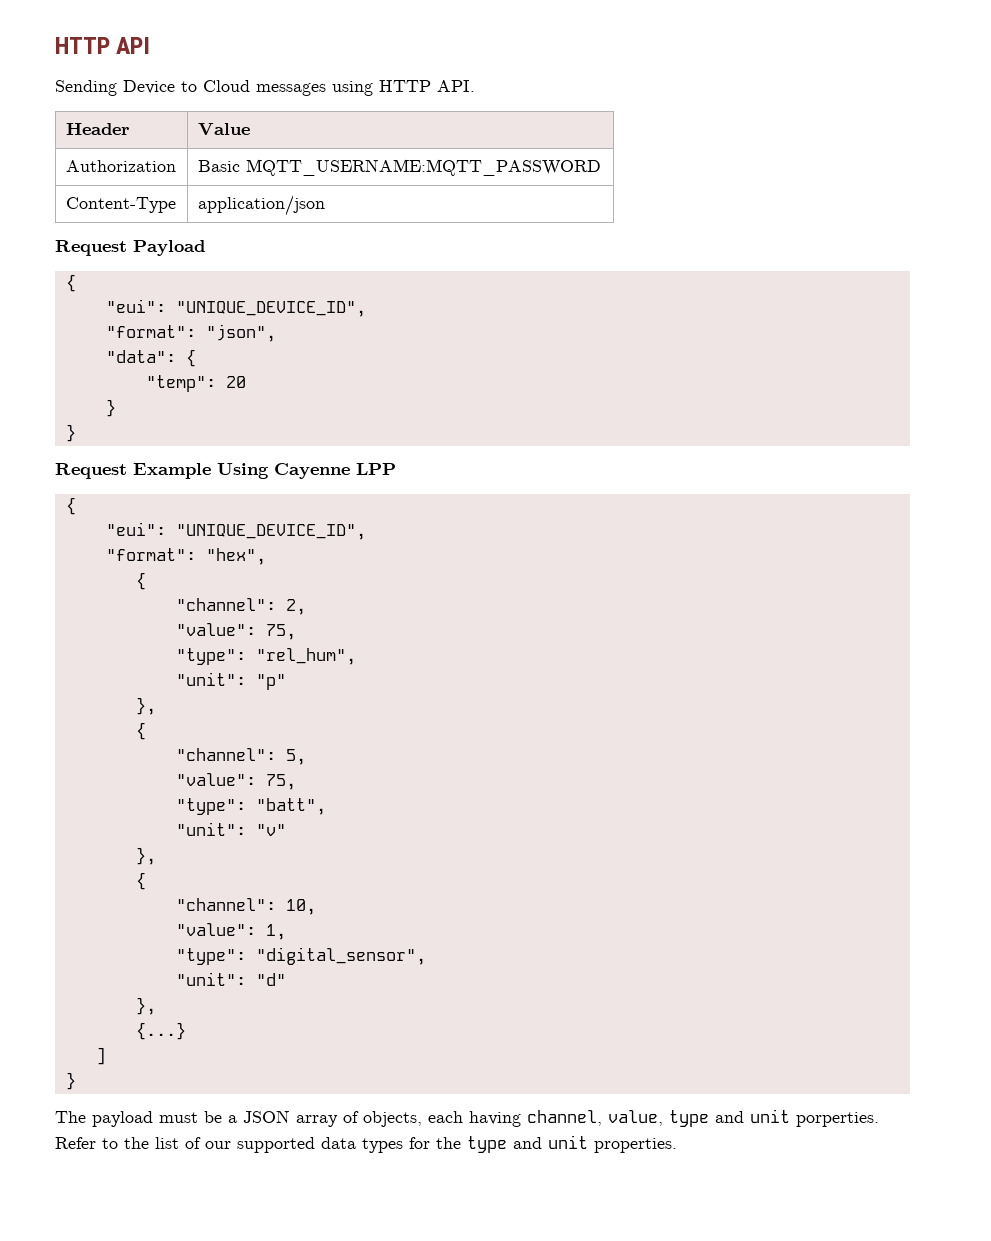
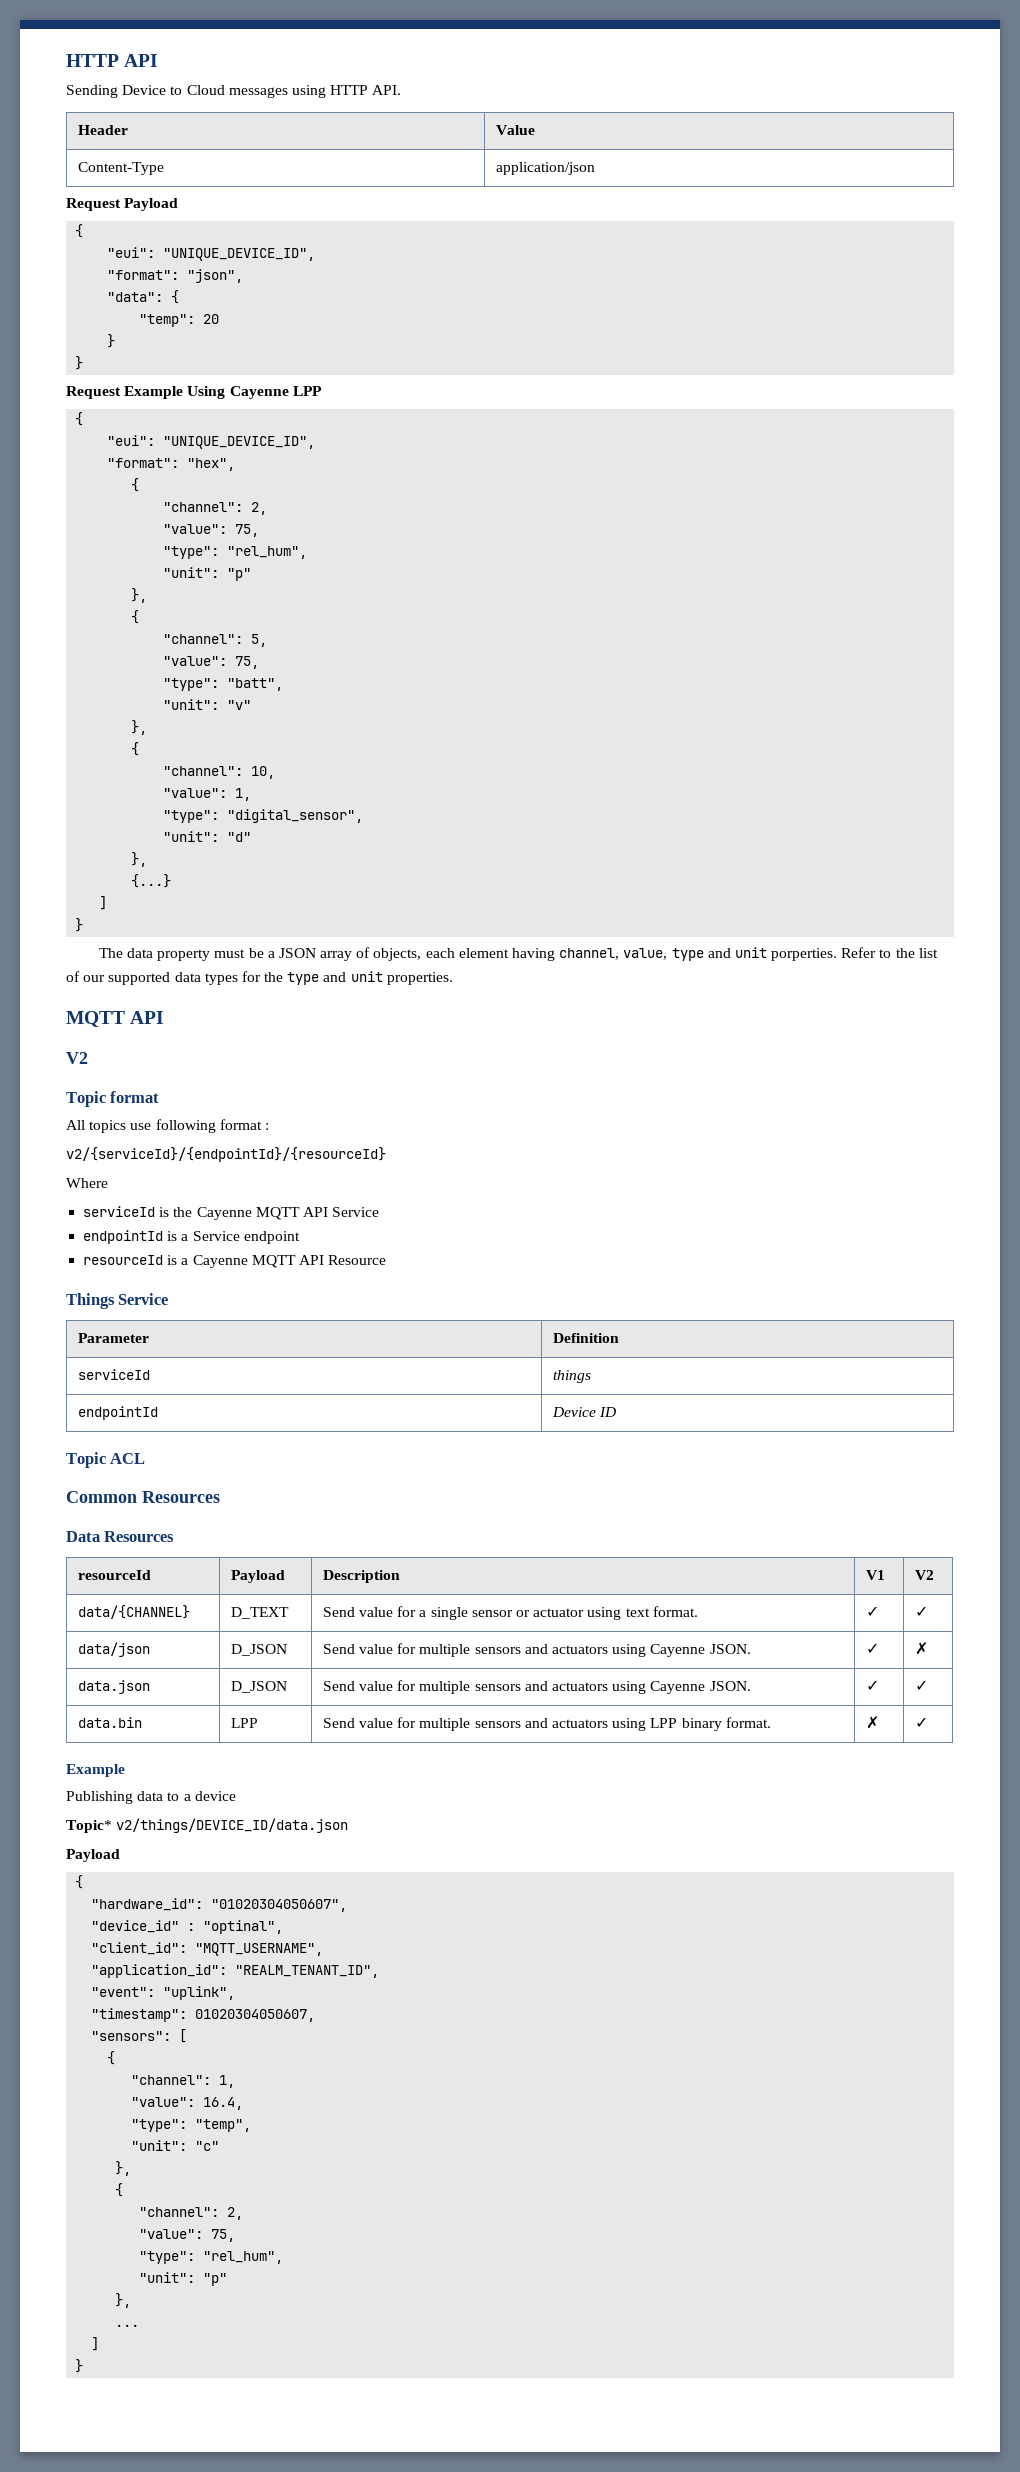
- Authorization | Basic MQTT_USERNAME:MQTT_PASSWORD
- The payload must be a JSON array of objects, each having channel, value, type and unit porperties.
+ The data property must be a JSON array of objects, each element having channel, value, type and unit porperties.
  Refer to the list of our supported data types for the type and unit properties.
+ MQTT API
+ V2
+ Topic format
+ All topics use following format :
+ v2/{serviceId}/{endpointId}/{resourceId}
+ Where
+ serviceId is the Cayenne MQTT API Service
+ endpointId is a Service endpoint
+ resourceId is a Cayenne MQTT API Resource
+ Things Service
+ Parameter | Definition
+ serviceId | things
+ endpointId | Device ID
+ Topic ACL
+ Common Resources
+ Data Resources
+ resourceId | Payload | Description | V1 | V2
+ data/{CHANNEL} | D_TEXT | Send value for a single sensor or actuator using text format. | ✓ | ✓
+ data/json | D_JSON | Send value for multiple sensors and actuators using Cayenne JSON. | ✓ | ✗
+ data.json | D_JSON | Send value for multiple sensors and actuators using Cayenne JSON. | ✓ | ✓
+ data.bin | LPP | Send value for multiple sensors and actuators using LPP binary format. | ✗ | ✓
+ Example
+ Publishing data to a device
+ Topic* v2/things/DEVICE_ID/data.json
+ Payload
+ {
+ "hardware_id": "01020304050607",
+ "device_id" : "optinal",
+ "client_id": "MQTT_USERNAME",
+ "application_id": "REALM_TENANT_ID",
+ "event": "uplink",
+ "timestamp": 01020304050607,
+ "sensors": [
+ {
+ "channel": 1,
+ "value": 16.4,
+ "type": "temp",
+ "unit": "c"
+ },
+ {
+ "channel": 2,
+ "value": 75,
+ "type": "rel_hum",
+ "unit": "p"
+ },
+ ...
+ ]
+ }

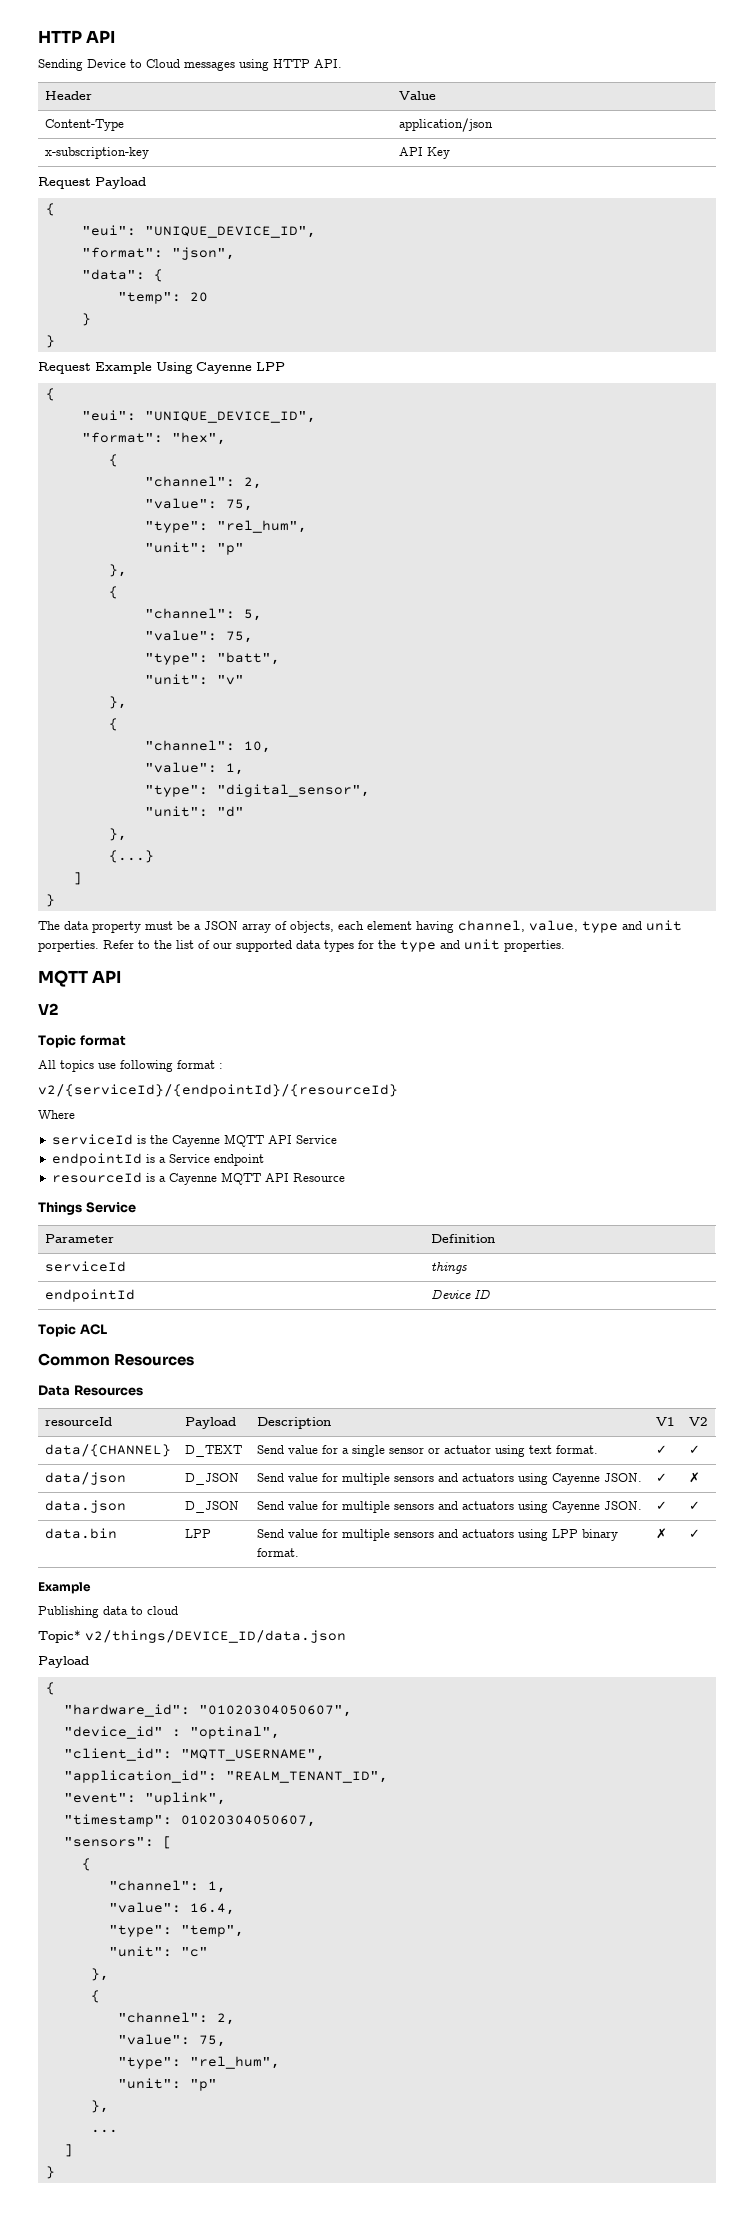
+ x-subscription-key | API Key
- Publishing data to a device
+ Publishing data to cloud

